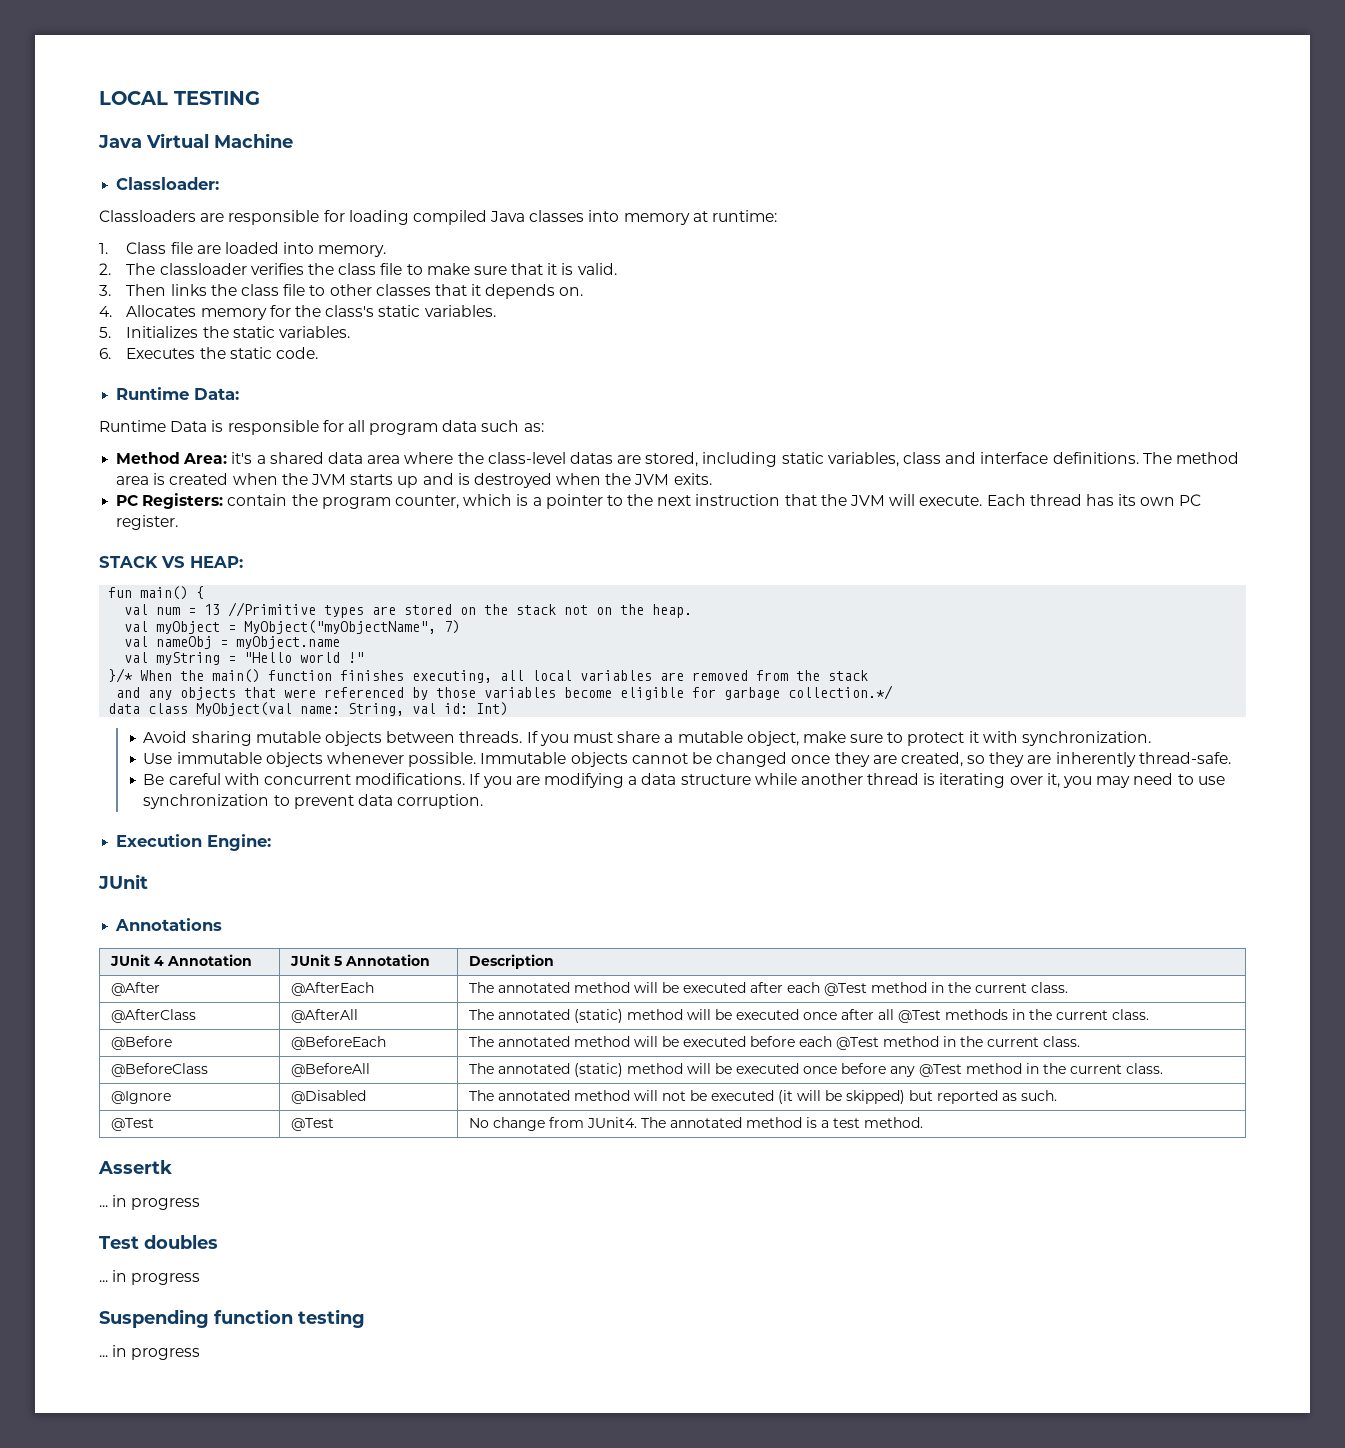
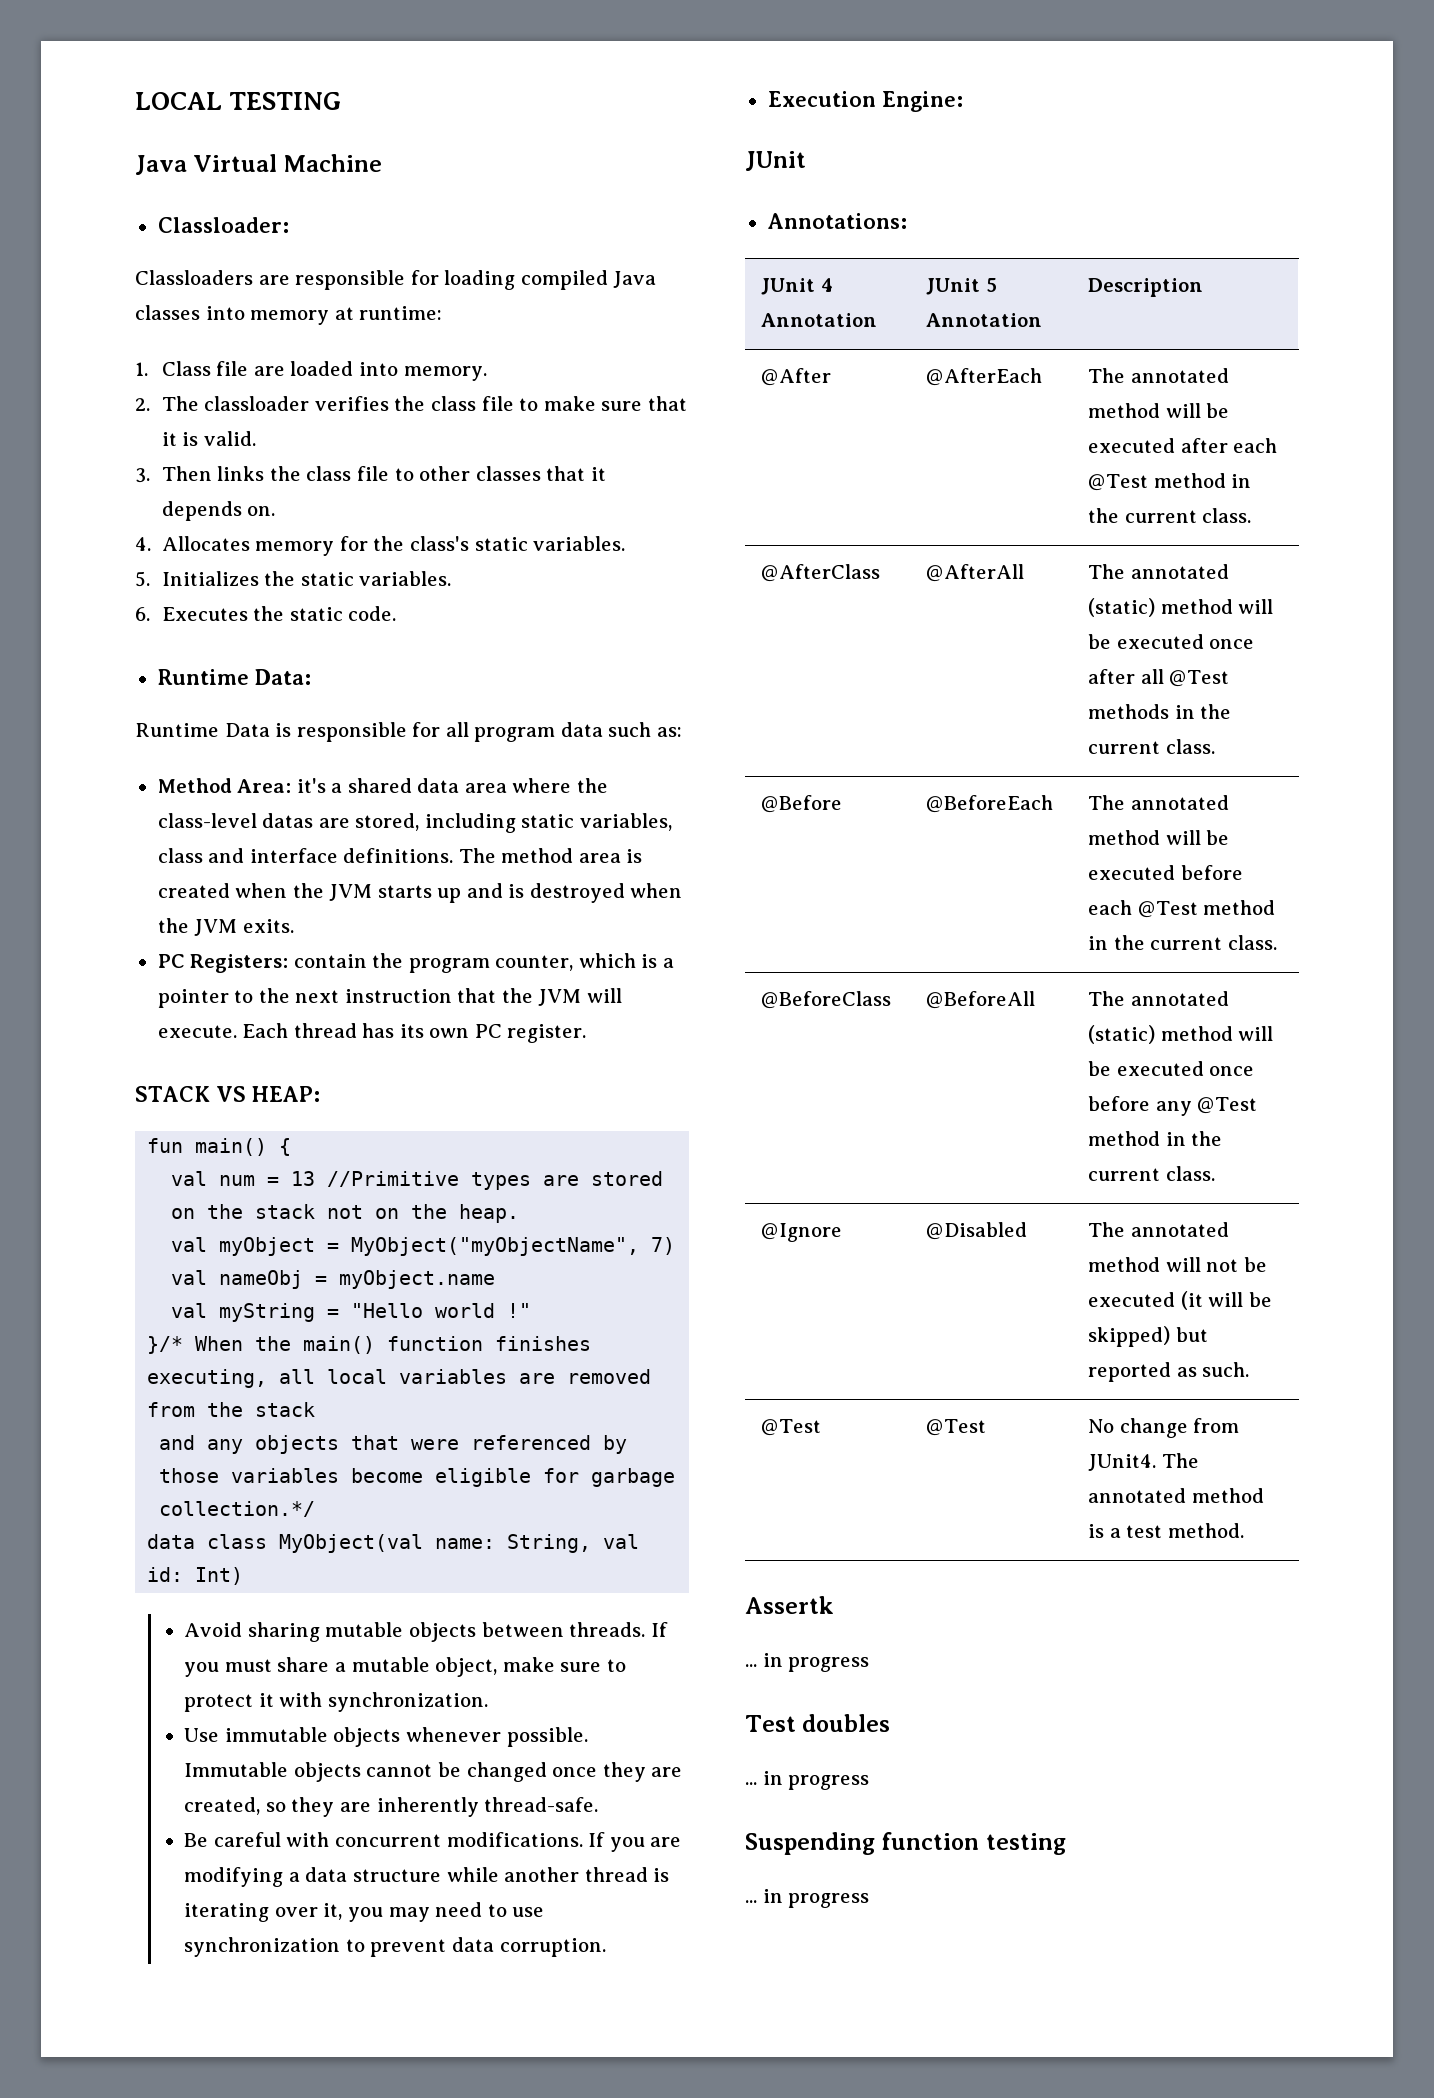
- Annotations
+ Annotations:

